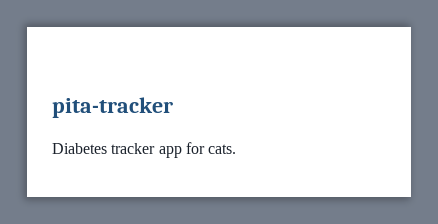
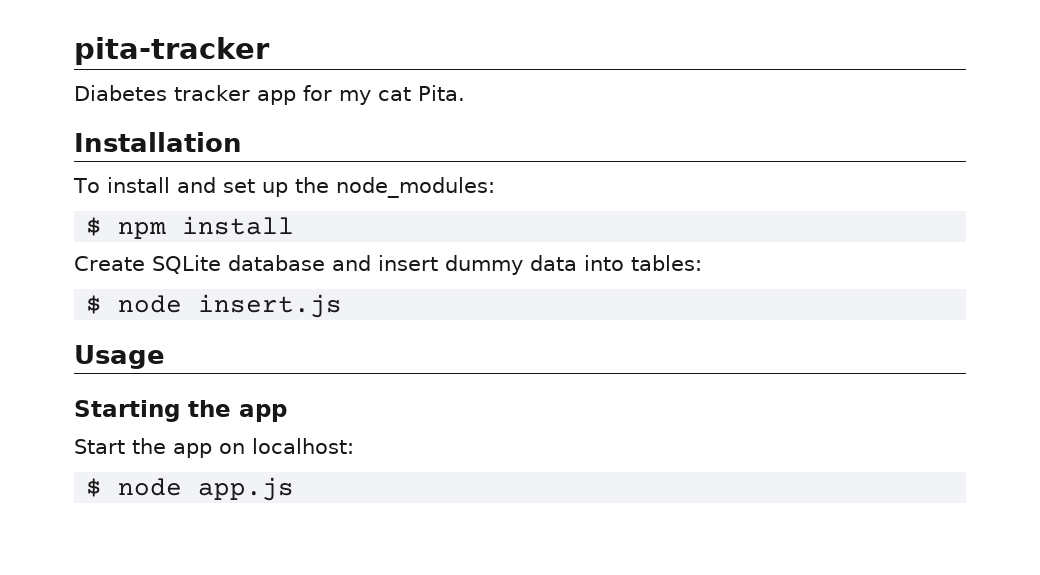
- Diabetes tracker app for cats.
+ Diabetes tracker app for my cat Pita.
+ Installation
+ To install and set up the node_modules:
+ $ npm install
+ Create SQLite database and insert dummy data into tables:
+ $ node insert.js
+ Usage
+ Starting the app
+ Start the app on localhost:
+ $ node app.js

